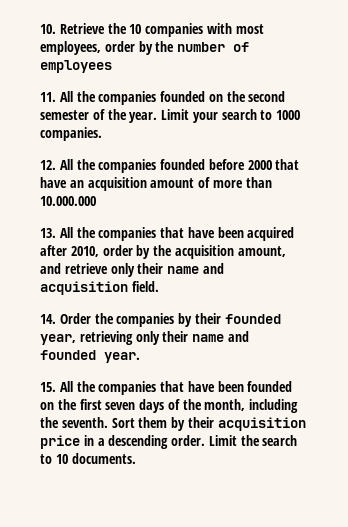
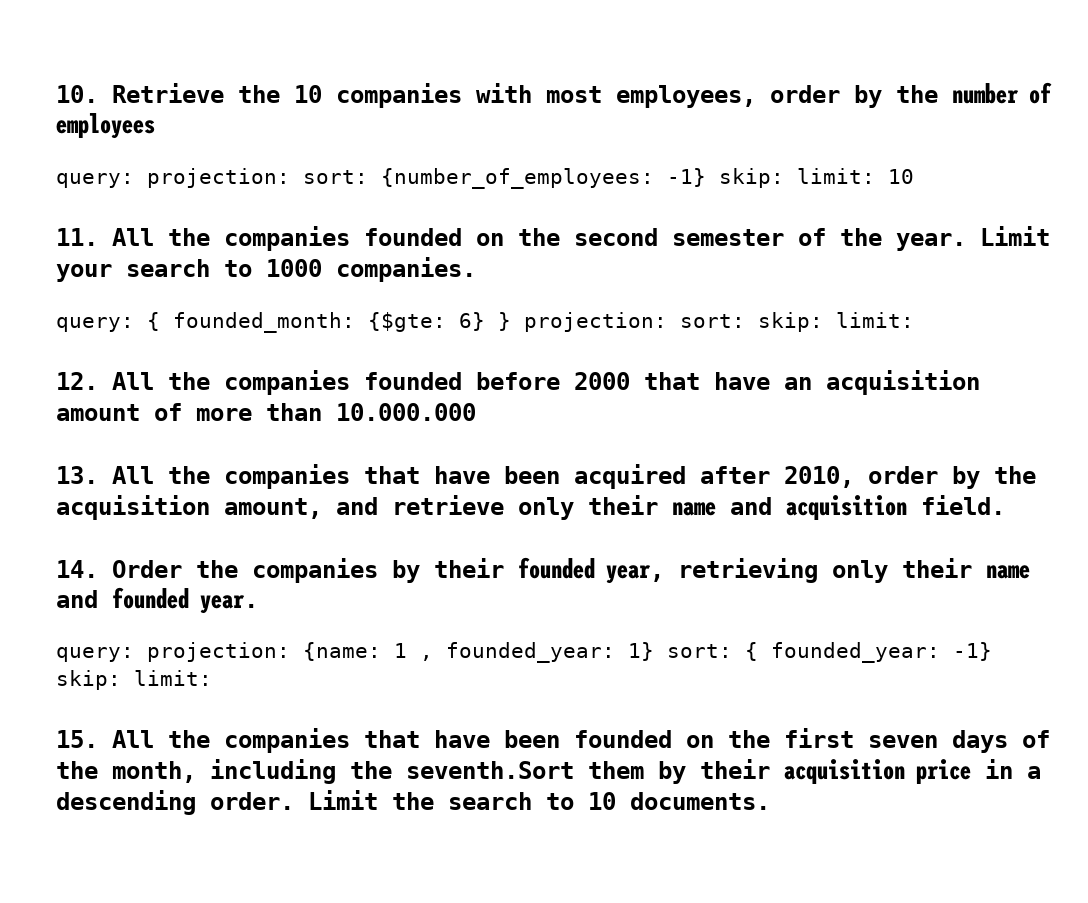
+ query: projection: sort: {number_of_employees: -1} skip: limit: 10
+ query: { founded_month: {$gte: 6} } projection: sort: skip: limit:
+ query: projection: {name: 1 , founded_year: 1} sort: { founded_year: -1} skip: limit:
- 15. All the companies that have been founded on the first seven days of the month, including the seventh. Sort them by their acquisition price in a descending order.
+ 15. All the companies that have been founded on the first seven days of the month, including the seventh.Sort them by their acquisition price in a descending order.

